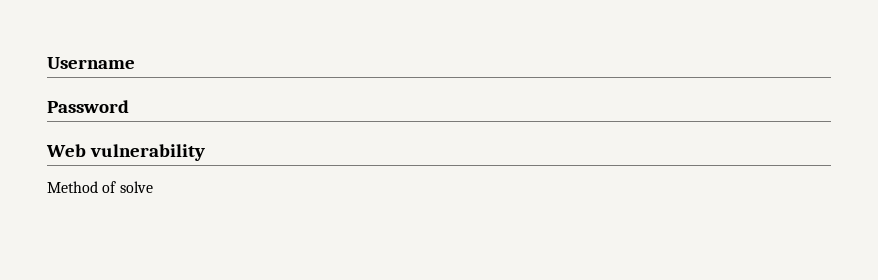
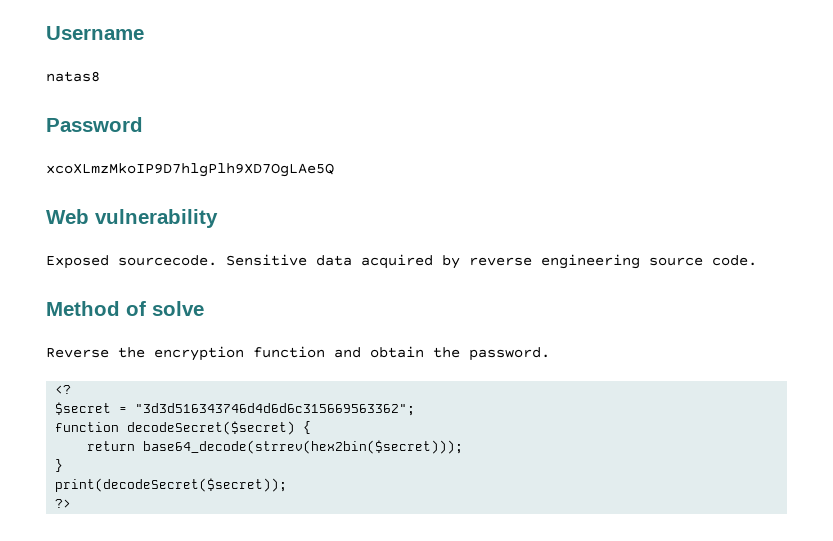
+ natas8
+ xcoXLmzMkoIP9D7hlgPlh9XD7OgLAe5Q
+ Exposed sourcecode. Sensitive data acquired by reverse engineering source code.
  Method of solve
+ Reverse the encryption function and obtain the password.
+ <?
+ $secret = "3d3d516343746d4d6d6c315669563362";
+ function decodeSecret($secret) {
+ return base64_decode(strrev(hex2bin($secret)));
+ }
+ print(decodeSecret($secret));
+ ?>

